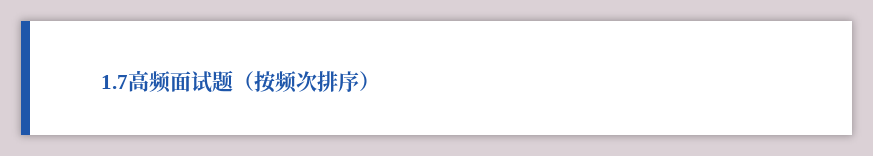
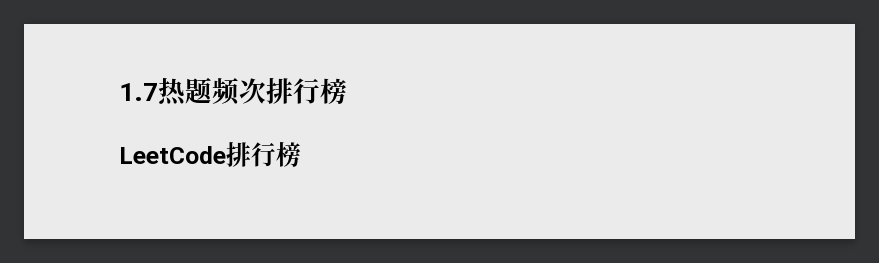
- 1.7高频面试题（按频次排序）
+ 1.7热题频次排行榜
+ LeetCode排行榜

